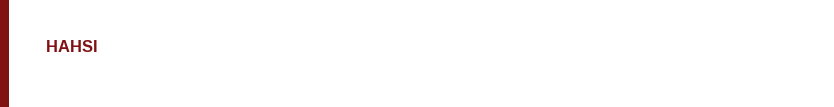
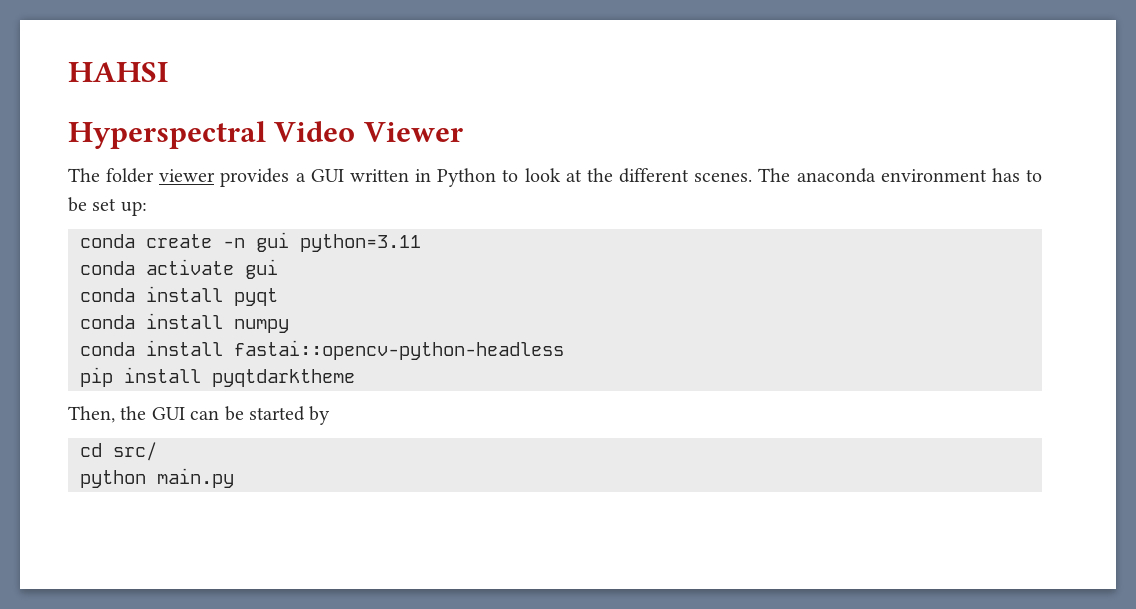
+ Hyperspectral Video Viewer
+ The folder viewer provides a GUI written in Python to look at the different scenes. The anaconda environment has to be set up:
+ conda create -n gui python=3.11
+ conda activate gui
+ conda install pyqt
+ conda install numpy
+ conda install fastai::opencv-python-headless
+ pip install pyqtdarktheme
+ Then, the GUI can be started by
+ cd src/
+ python main.py

